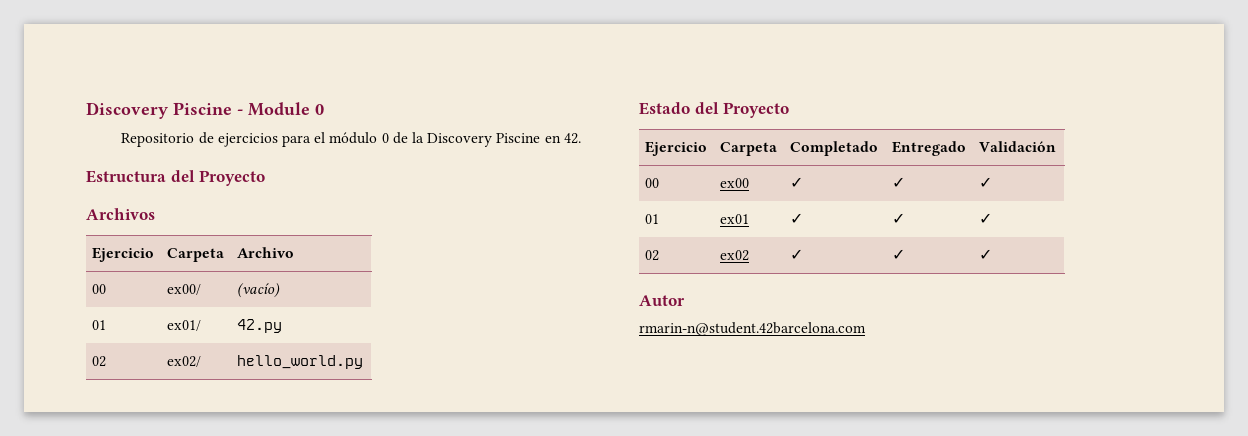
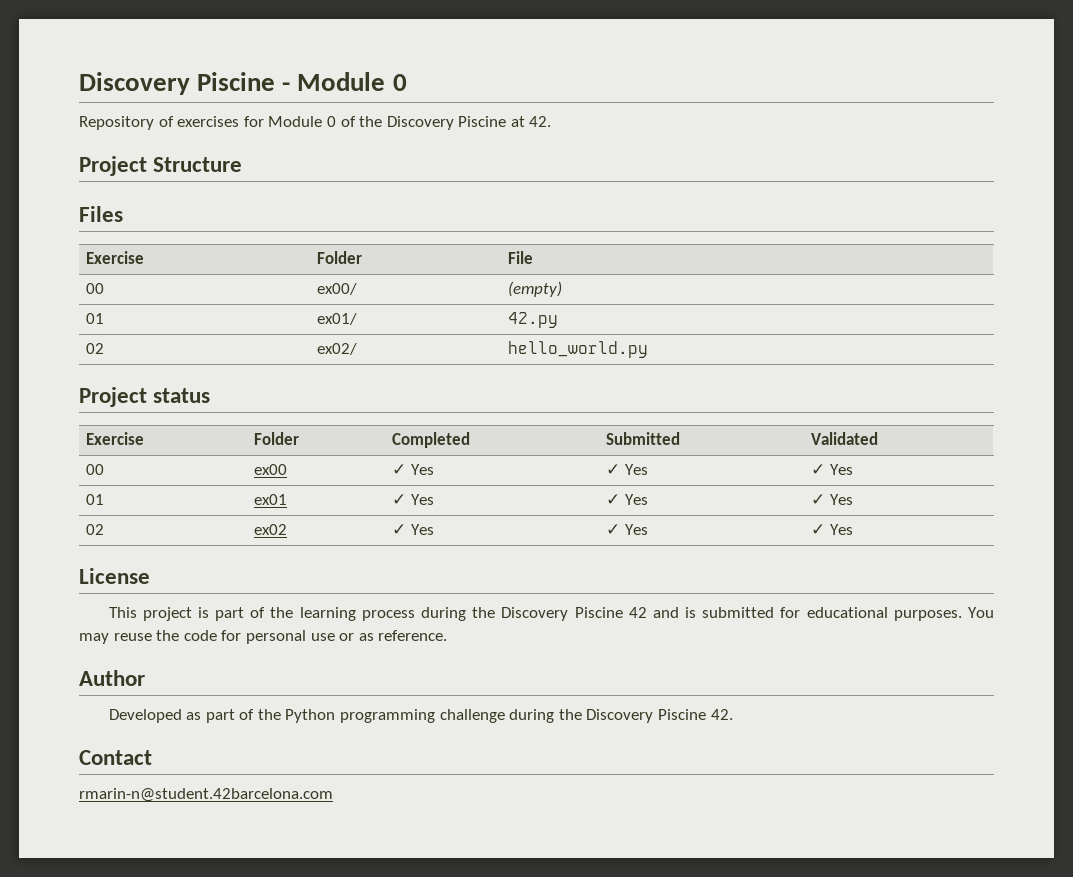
- Repositorio de ejercicios para el módulo 0 de la Discovery Piscine en 42.
- Estructura del Proyecto
- Archivos
- Ejercicio | Carpeta | Archivo
+ Repository of exercises for Module 0 of the Discovery Piscine at 42.
+ Project Structure
+ Files
+ Exercise | Folder | File
- 00 | ex00/ | (vacío)
+ 00 | ex00/ | (empty)
- Estado del Proyecto
- Ejercicio | Carpeta | Completado | Entregado | Validación
+ Project status
+ Exercise | Folder | Completed | Submitted | Validated
- 00 | ex00 | ✓ | ✓ | ✓
+ 00 | ex00 | ✓ Yes | ✓ Yes | ✓ Yes
- 01 | ex01 | ✓ | ✓ | ✓
+ 01 | ex01 | ✓ Yes | ✓ Yes | ✓ Yes
- 02 | ex02 | ✓ | ✓ | ✓
- Autor
+ 02 | ex02 | ✓ Yes | ✓ Yes | ✓ Yes
+ License
+ This project is part of the learning process during the Discovery Piscine 42 and is submitted for educational purposes. You may reuse the code for personal use or as reference.
+ Author
+ Developed as part of the Python programming challenge during the Discovery Piscine 42.
+ Contact

